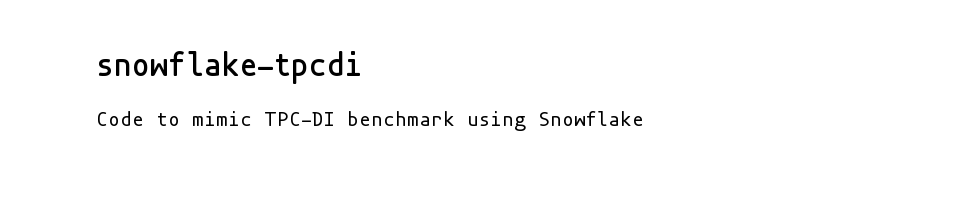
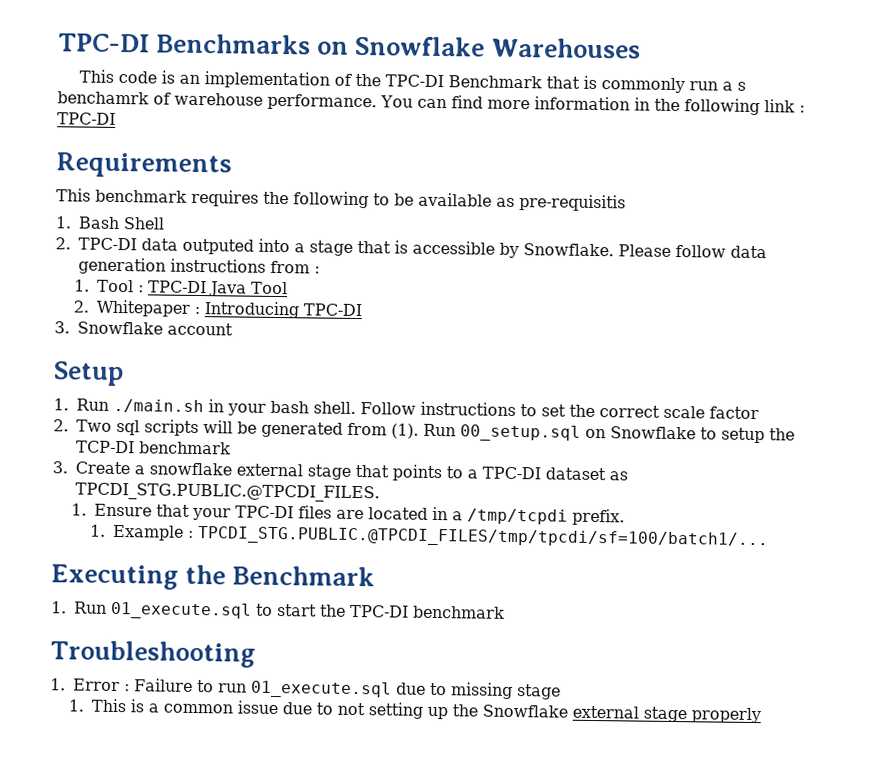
- snowflake-tpcdi
- Code to mimic TPC-DI benchmark using Snowflake
+ TPC-DI Benchmarks on Snowflake Warehouses
+ This code is an implementation of the TPC-DI Benchmark that is commonly run a s benchamrk of warehouse performance. You can find more information in the following link : TPC-DI
+ Requirements
+ This benchmark requires the following to be available as pre-requisitis
+ 1. Bash Shell
+ 2. TPC-DI data outputed into a stage that is accessible by Snowflake. Please follow data generation instructions from :
+ 1. Tool : TPC-DI Java Tool
+ 2. Whitepaper : Introducing TPC-DI
+ 3. Snowflake account
+ Setup
+ 1. Run ./main.sh in your bash shell. Follow instructions to set the correct scale factor
+ 2. Two sql scripts will be generated from (1). Run 00_setup.sql on Snowflake to setup the TCP-DI benchmark
+ 3. Create a snowflake external stage that points to a TPC-DI dataset as TPCDI_STG.PUBLIC.@TPCDI_FILES.
+ 1. Ensure that your TPC-DI files are located in a /tmp/tcpdi prefix.
+ 1. Example : TPCDI_STG.PUBLIC.@TPCDI_FILES/tmp/tpcdi/sf=100/batch1/...
+ Executing the Benchmark
+ 1. Run 01_execute.sql to start the TPC-DI benchmark
+ Troubleshooting
+ 1. Error : Failure to run 01_execute.sql due to missing stage
+ 1. This is a common issue due to not setting up the Snowflake external stage properly

